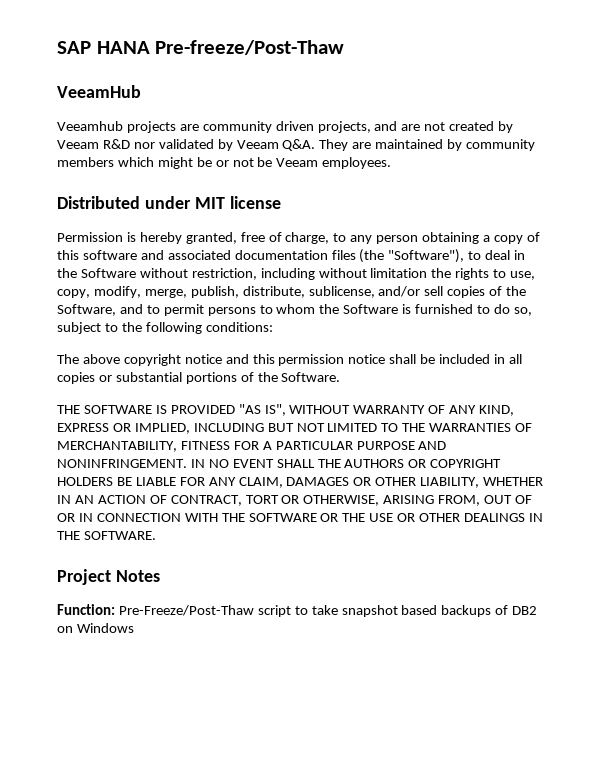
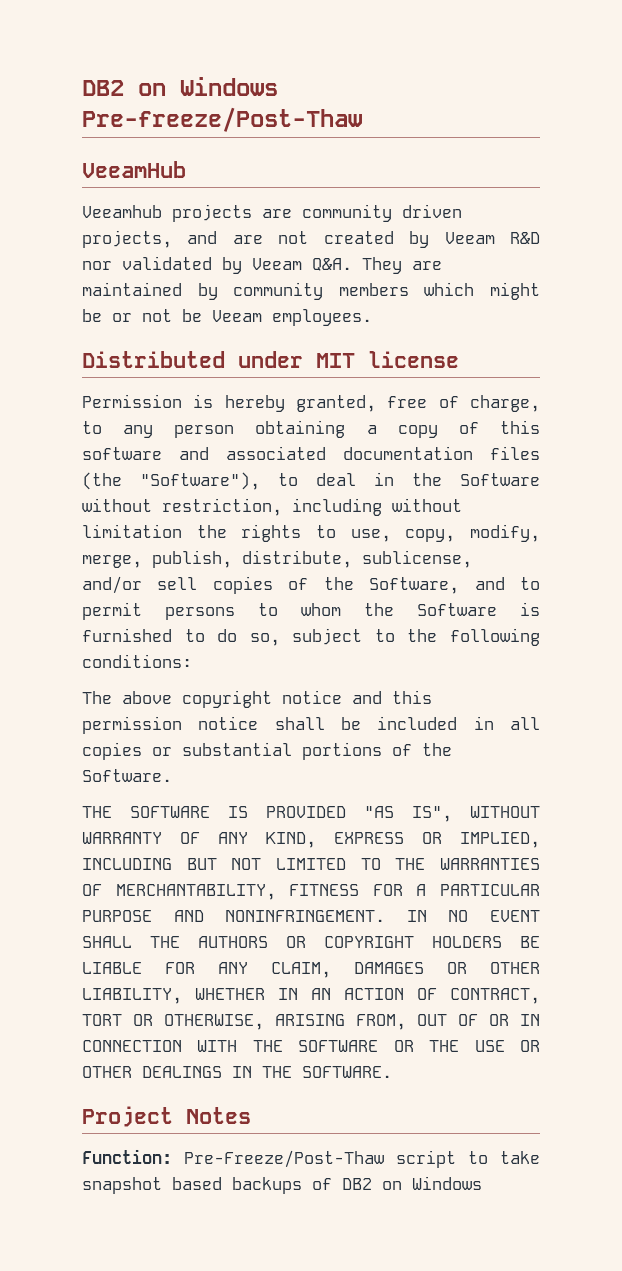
- SAP HANA Pre-freeze/Post-Thaw
+ DB2 on Windows Pre-freeze/Post-Thaw

